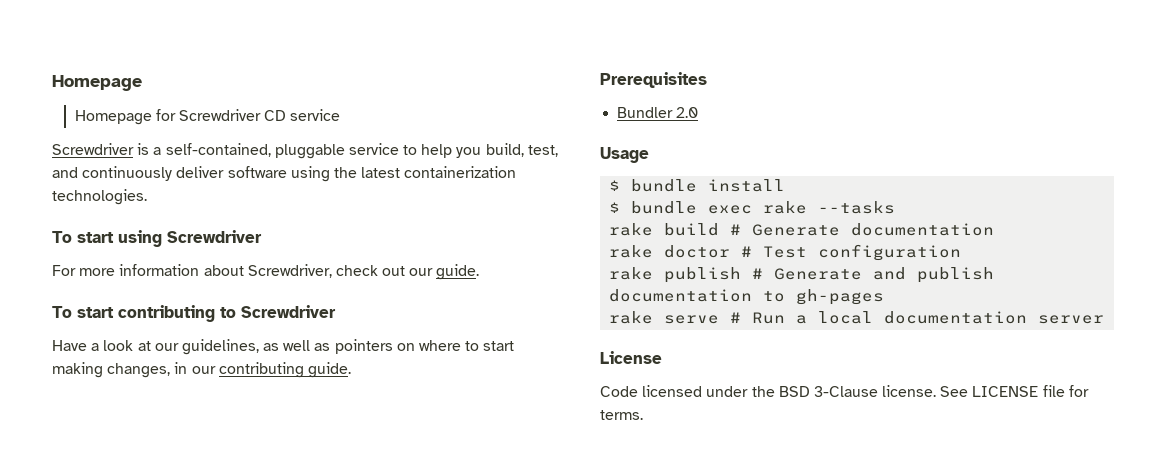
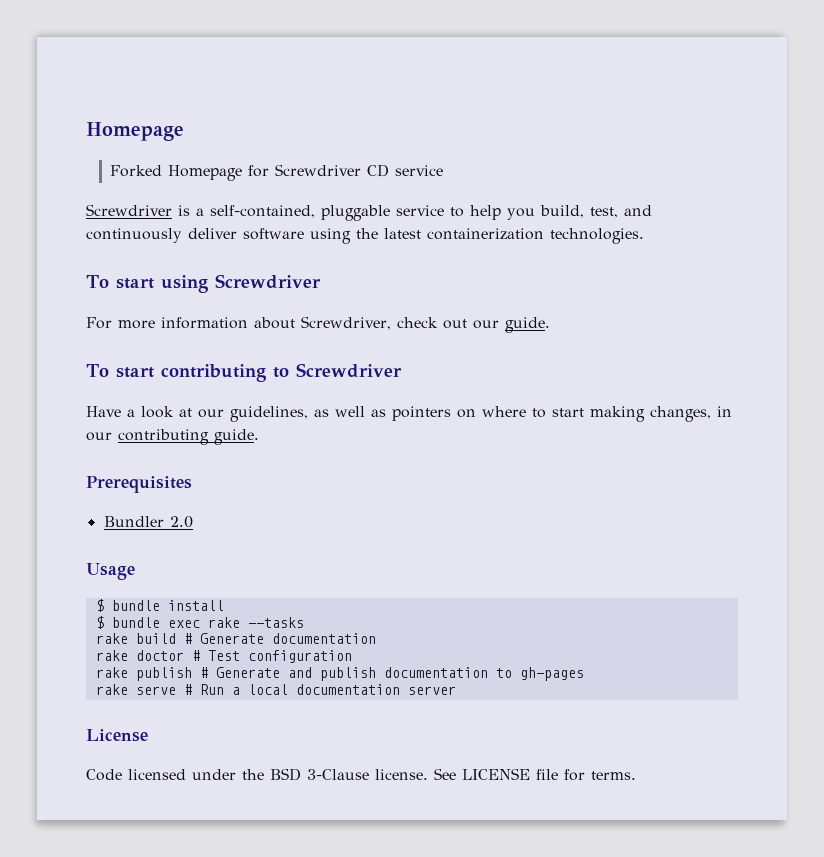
- Homepage for Screwdriver CD service
+ Forked Homepage for Screwdriver CD service

